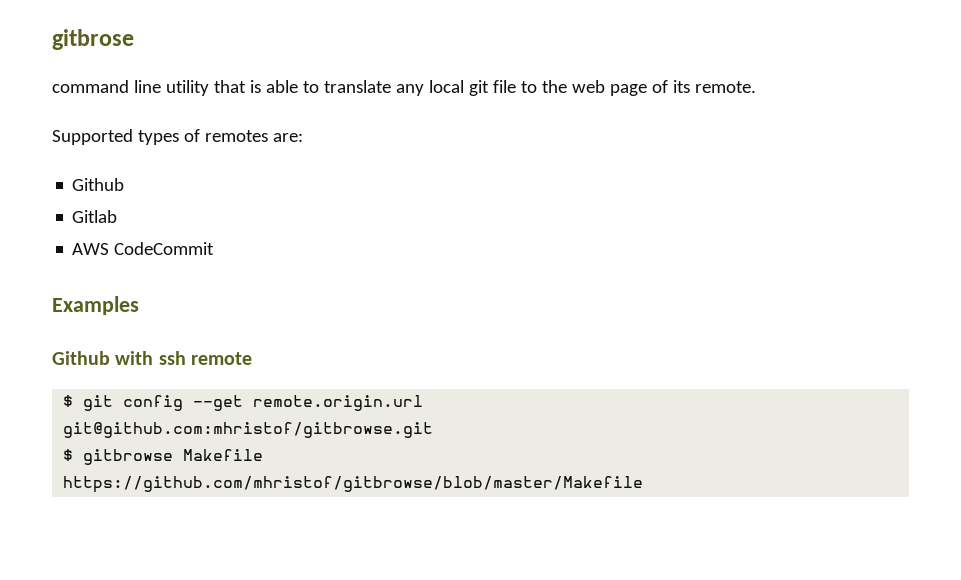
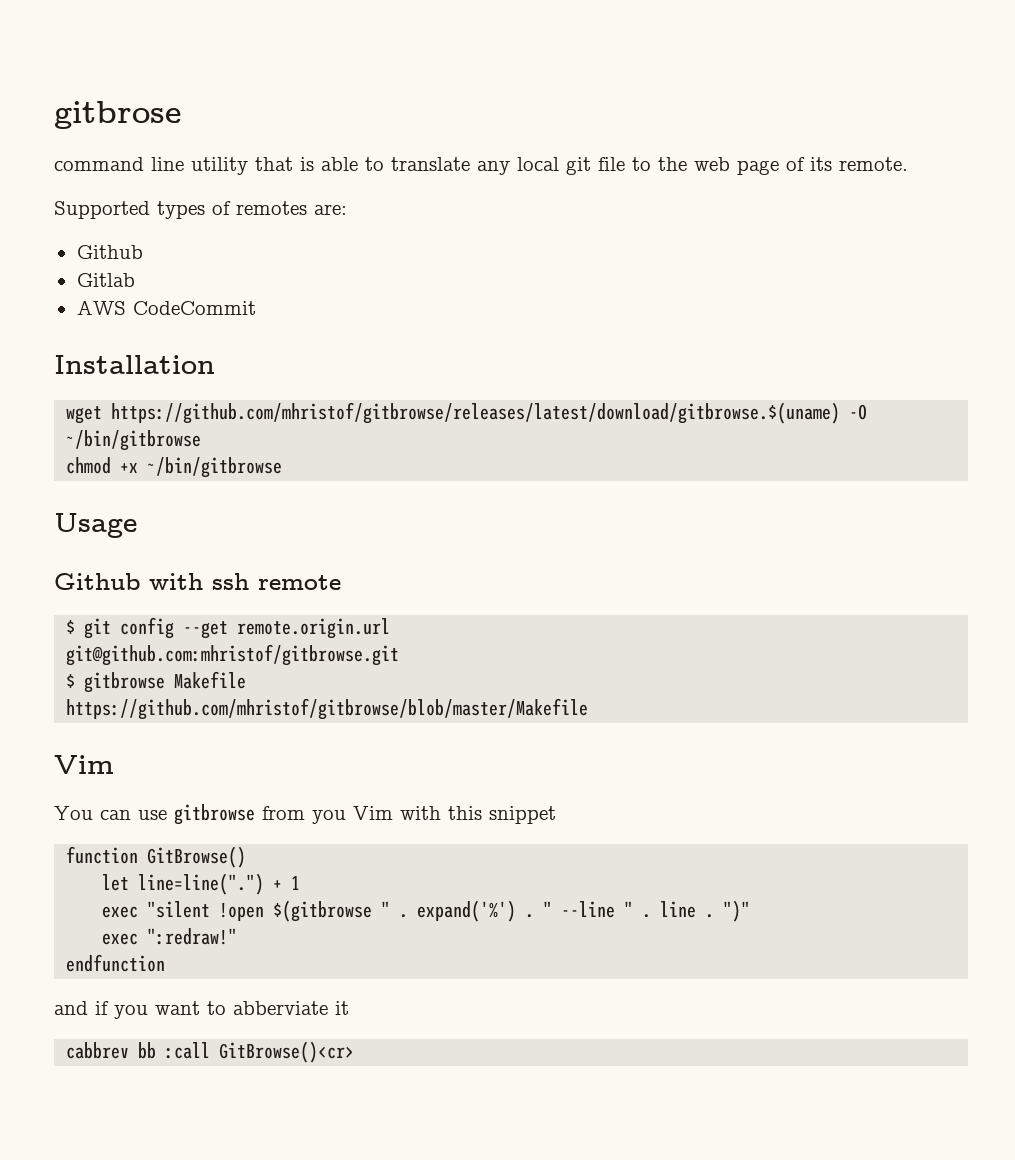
- Examples
+ Installation
+ wget https://github.com/mhristof/gitbrowse/releases/latest/download/gitbrowse.$(uname) -O ~/bin/gitbrowse
+ chmod +x ~/bin/gitbrowse
+ Usage
  https://github.com/mhristof/gitbrowse/blob/master/Makefile
+ Vim
+ You can use gitbrowse from you Vim with this snippet
+ function GitBrowse()
+ let line=line(".") + 1
+ exec "silent !open $(gitbrowse " . expand('%') . " --line " . line . ")"
+ exec ":redraw!"
+ endfunction
+ and if you want to abberviate it
+ cabbrev bb :call GitBrowse()<cr>

